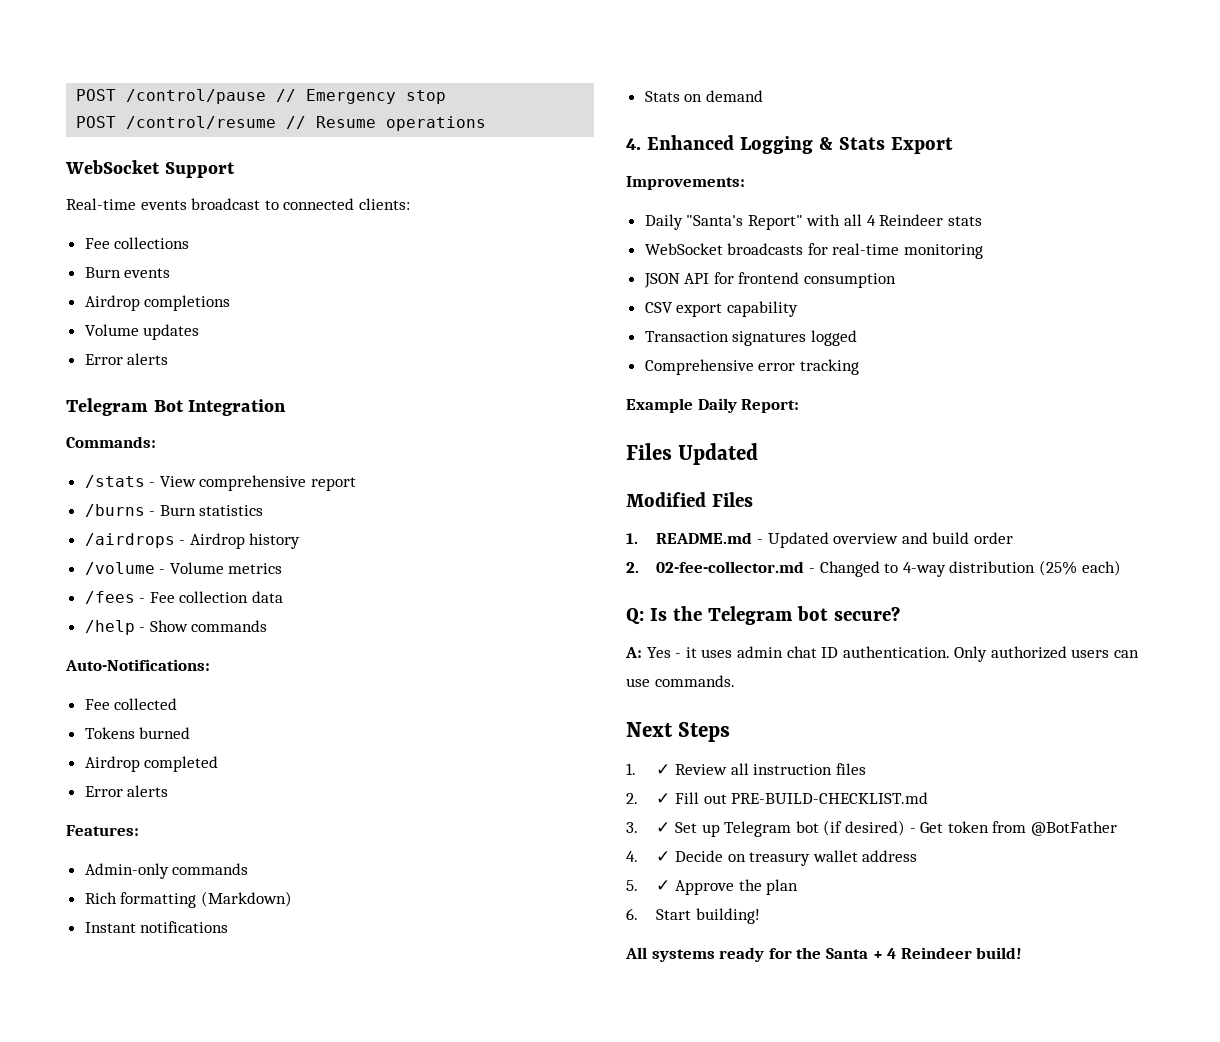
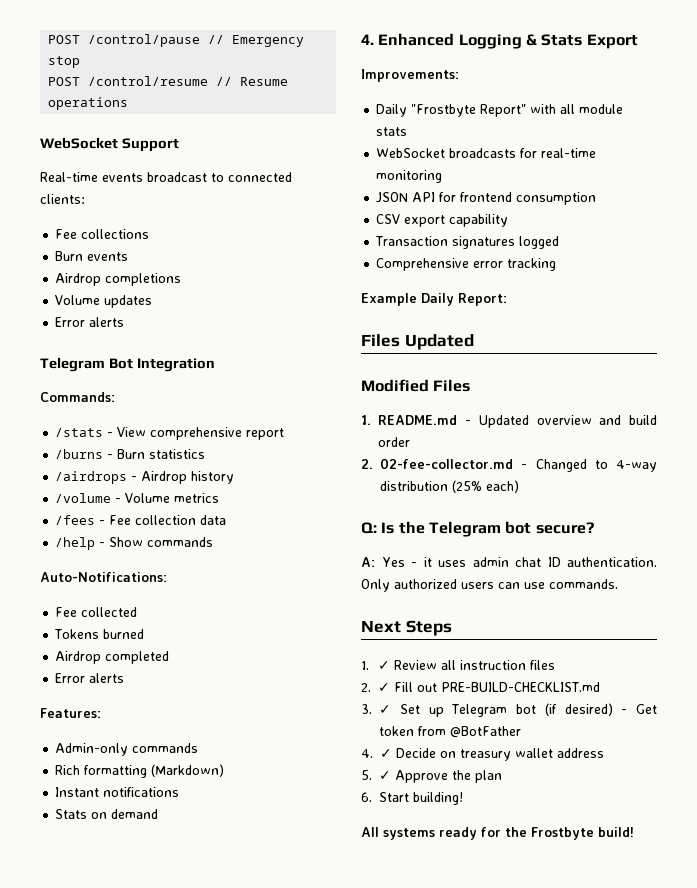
- Daily "Santa's Report" with all 4 Reindeer stats
+ Daily "Frostbyte Report" with all module stats
- All systems ready for the Santa + 4 Reindeer build!
+ All systems ready for the Frostbyte build!

